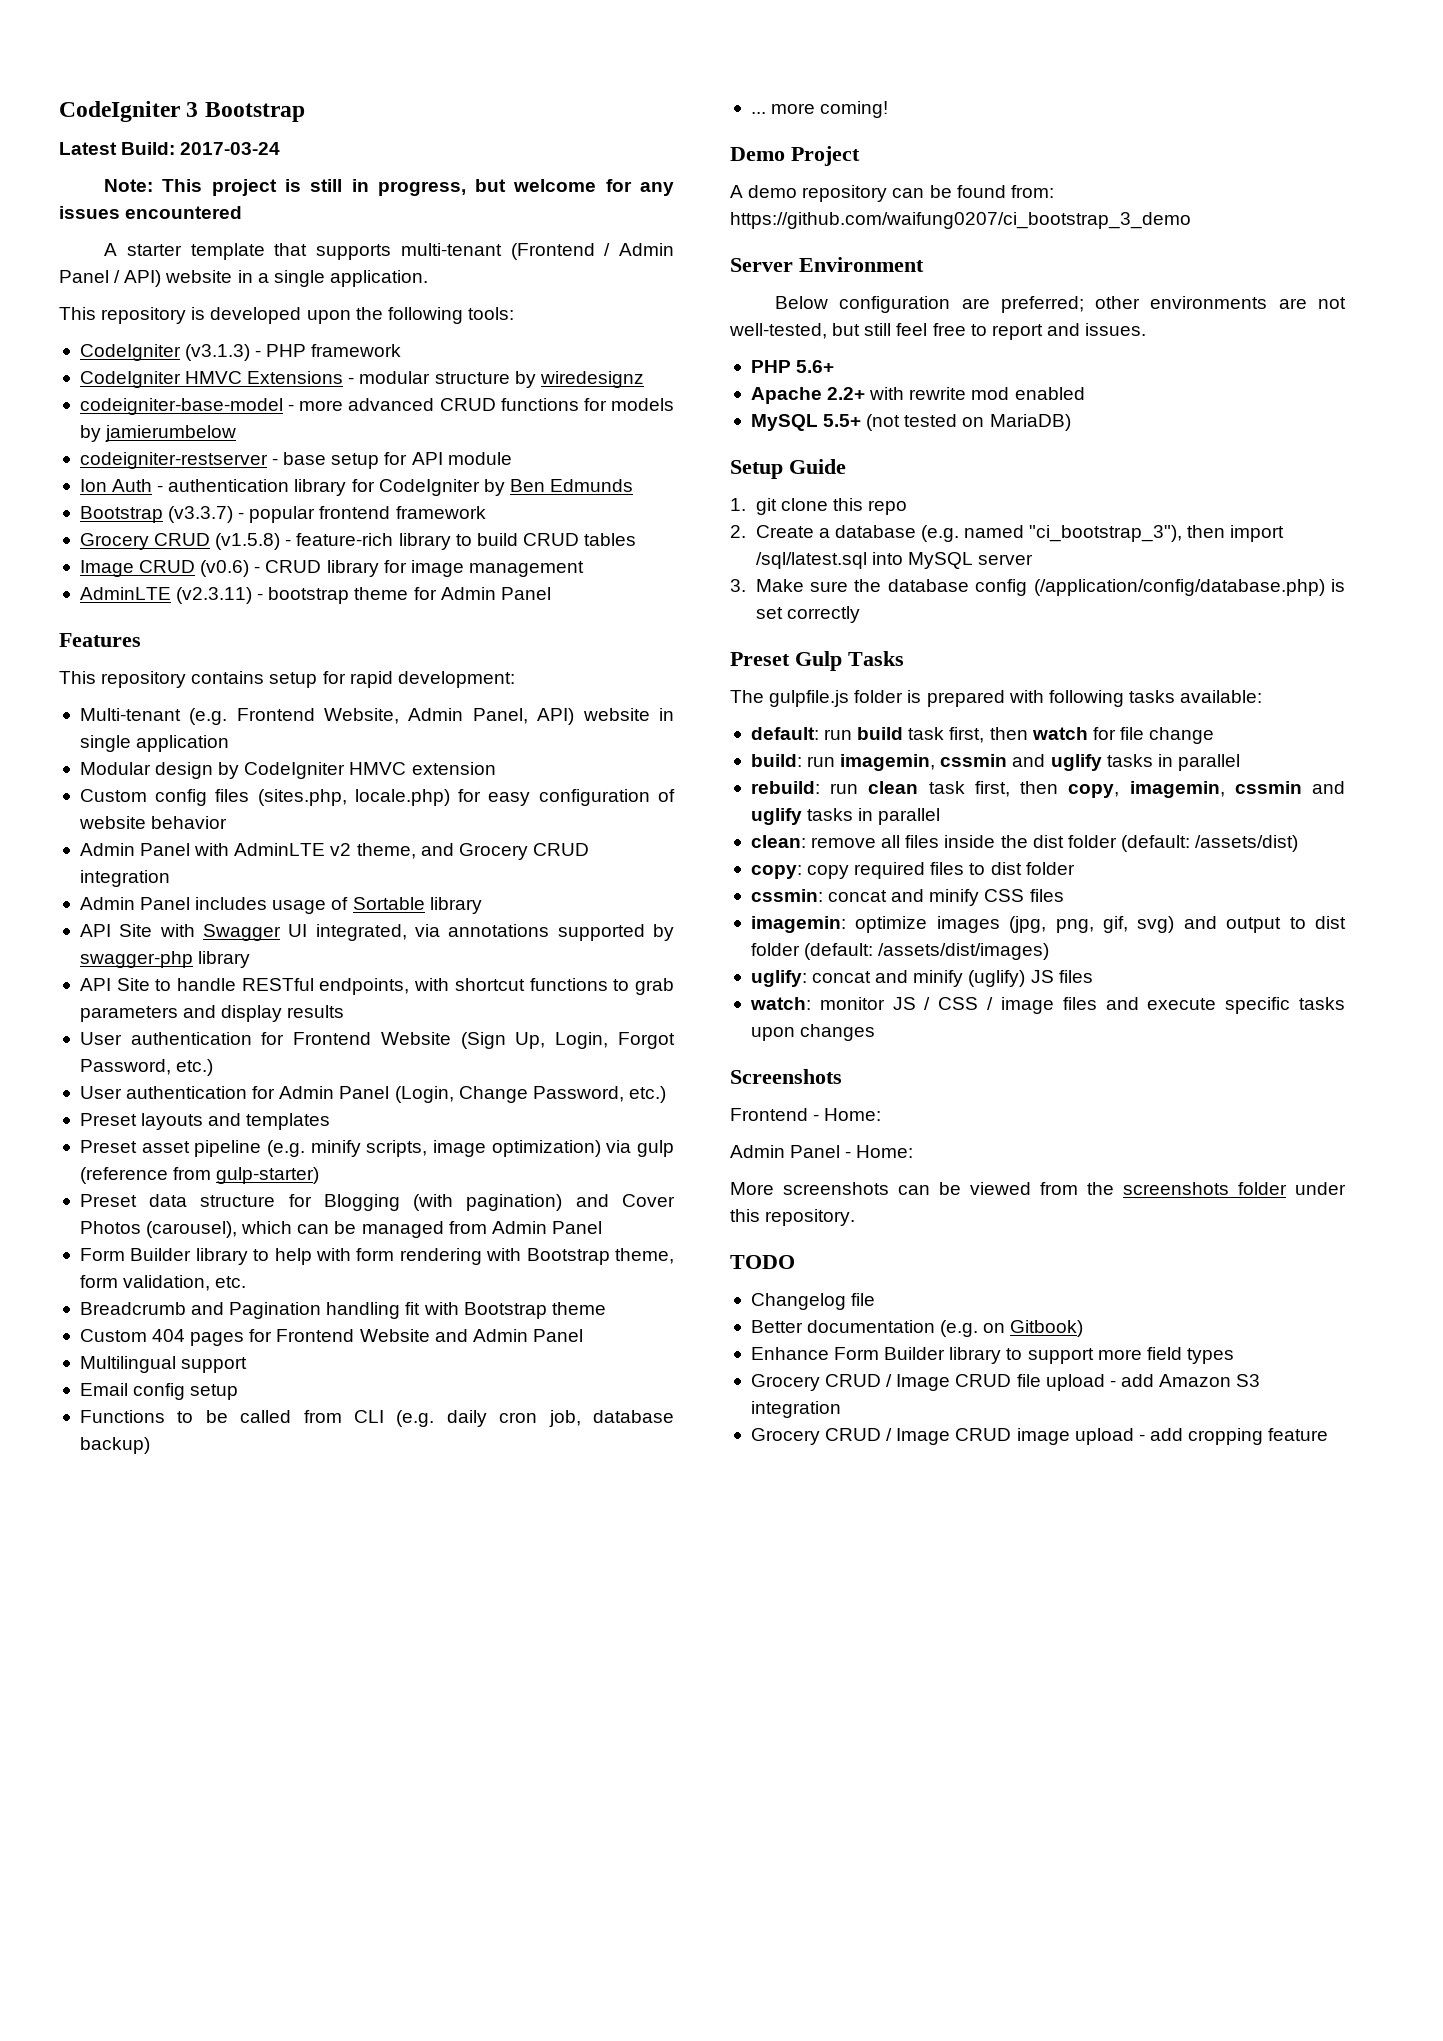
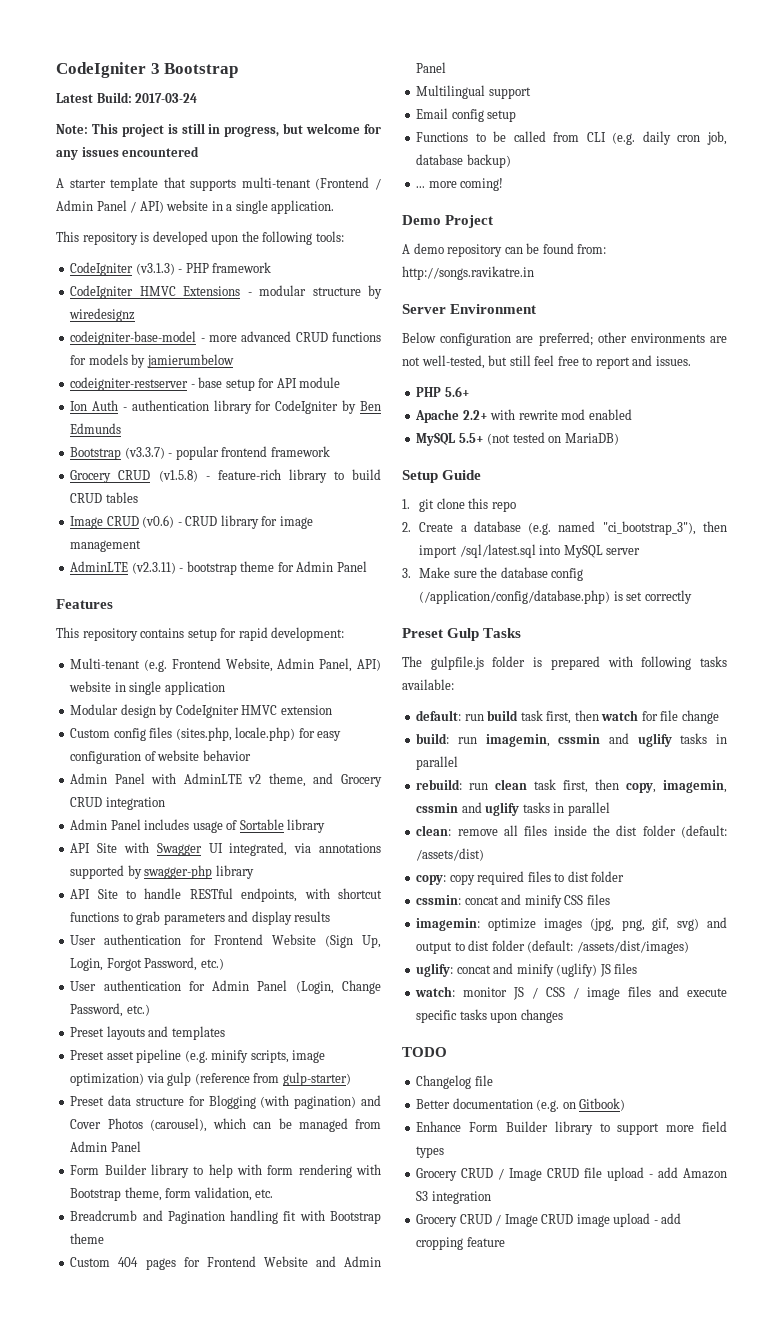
- A demo repository can be found from: https://github.com/waifung0207/ci_bootstrap_3_demo
+ A demo repository can be found from: http://songs.ravikatre.in
- Screenshots
- Frontend - Home:
- Admin Panel - Home:
- More screenshots can be viewed from the screenshots folder under this repository.

